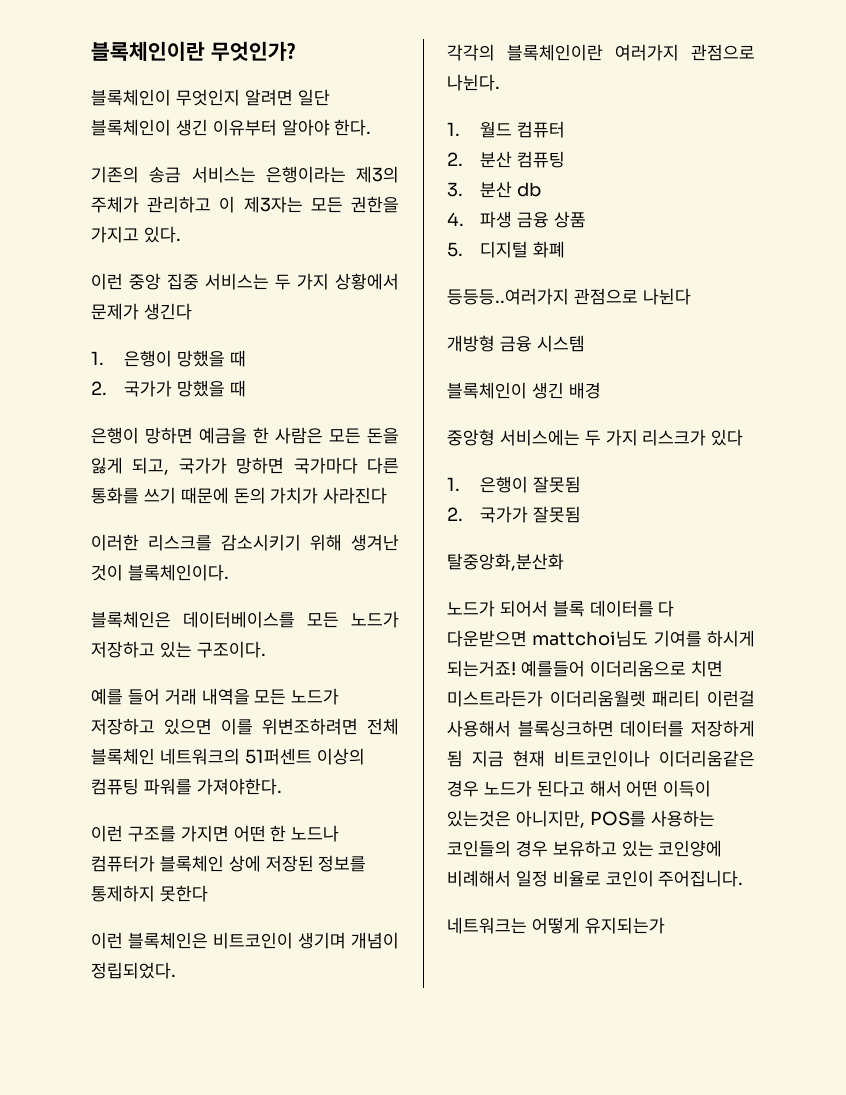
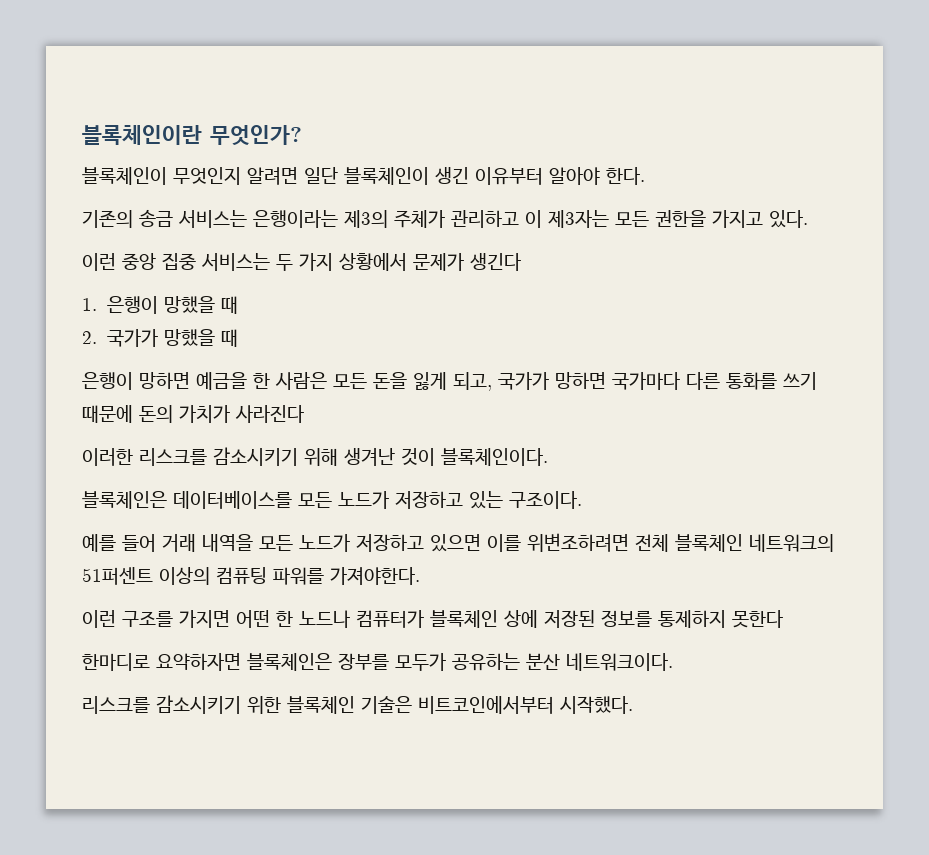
- 이런 블록체인은 비트코인이 생기며 개념이 정립되었다.
- 각각의 블록체인이란 여러가지 관점으로 나뉜다.
- 1. 월드 컴퓨터
- 2. 분산 컴퓨팅
- 3. 분산 db
- 4. 파생 금융 상품
- 5. 디지털 화폐
- 등등등..여러가지 관점으로 나뉜다
- 개방형 금융 시스템
- 블록체인이 생긴 배경
- 중앙형 서비스에는 두 가지 리스크가 있다
- 1. 은행이 잘못됨
- 2. 국가가 잘못됨
- 탈중앙화,분산화
- 노드가 되어서 블록 데이터를 다 다운받으면 mattchoi님도 기여를 하시게 되는거죠! 예를들어 이더리움으로 치면 미스트라든가 이더리움월렛 패리티 이런걸 사용해서 블록싱크하면 데이터를 저장하게 됨 지금 현재 비트코인이나 이더리움같은 경우 노드가 된다고 해서 어떤 이득이 있는것은 아니지만, POS를 사용하는 코인들의 경우 보유하고 있는 코인양에 비례해서 일정 비율로 코인이 주어집니다.
- 네트워크는 어떻게 유지되는가
+ 한마디로 요약하자면 블록체인은 장부를 모두가 공유하는 분산 네트워크이다.
+ 리스크를 감소시키기 위한 블록체인 기술은 비트코인에서부터 시작했다.

